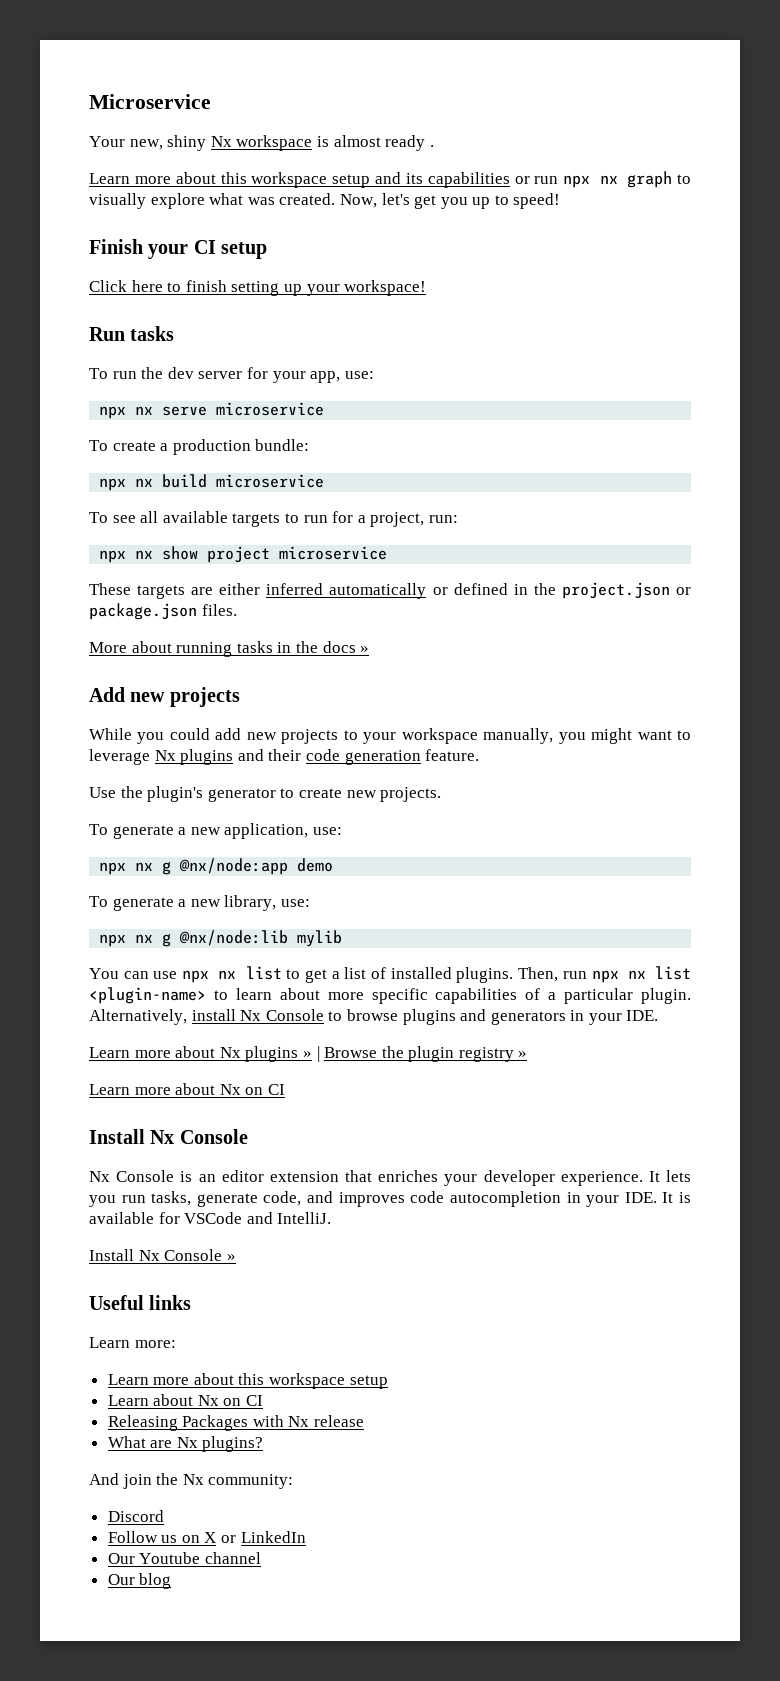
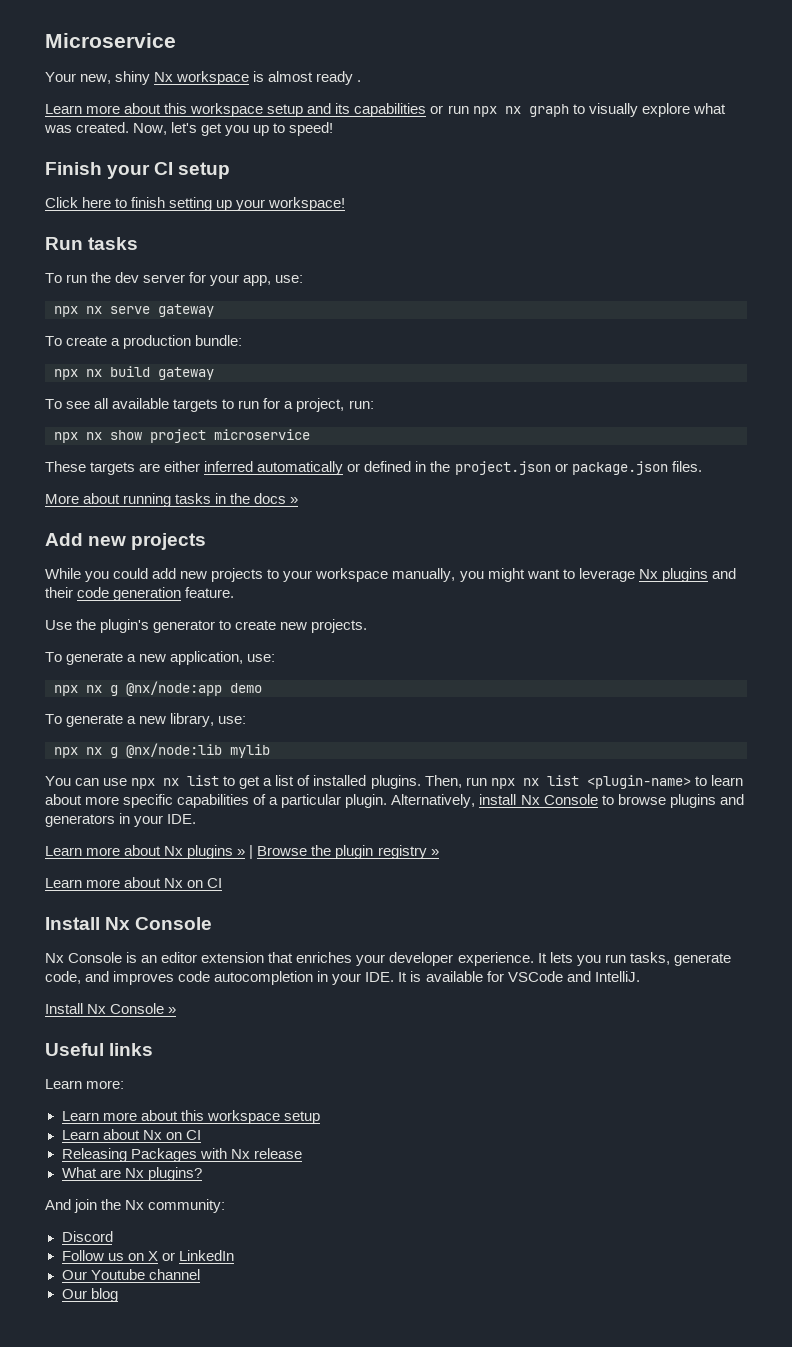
- npx nx serve microservice
+ npx nx serve gateway
- npx nx build microservice
+ npx nx build gateway

